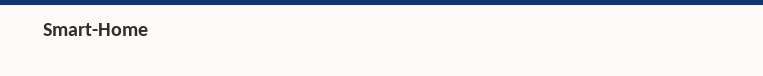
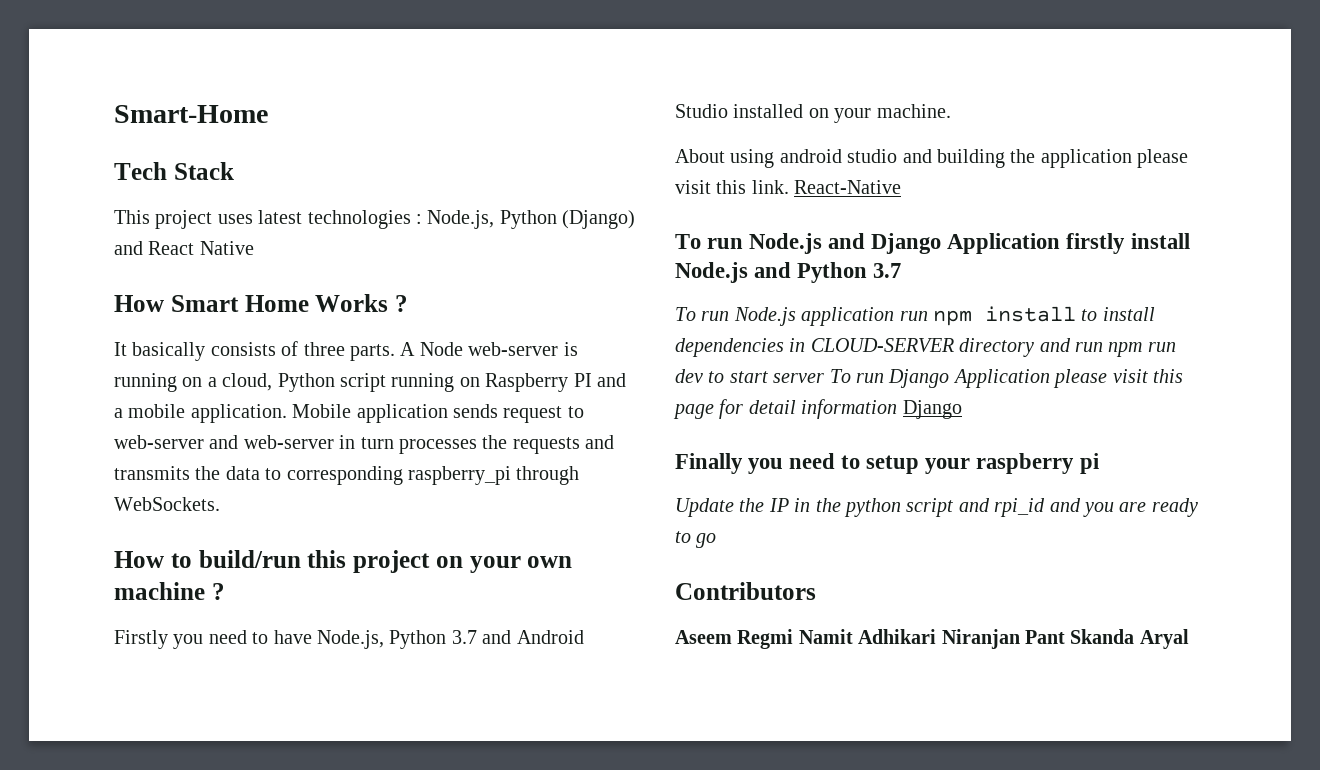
+ Tech Stack
+ This project uses latest technologies : Node.js, Python (Django) and React Native
+ How Smart Home Works ?
+ It basically consists of three parts. A Node web-server is running on a cloud, Python script running on Raspberry PI and a mobile application. Mobile application sends request to web-server and web-server in turn processes the requests and transmits the data to corresponding raspberry_pi through WebSockets.
+ How to build/run this project on your own machine ?
+ Firstly you need to have Node.js, Python 3.7 and Android Studio installed on your machine.
+ About using android studio and building the application please visit this link. React-Native
+ To run Node.js and Django Application firstly install Node.js and Python 3.7
+ To run Node.js application run npm install to install dependencies in CLOUD-SERVER directory and run npm run dev to start server To run Django Application please visit this page for detail information Django
+ Finally you need to setup your raspberry pi
+ Update the IP in the python script and rpi_id and you are ready to go
+ Contributors
+ Aseem Regmi Namit Adhikari Niranjan Pant Skanda Aryal

